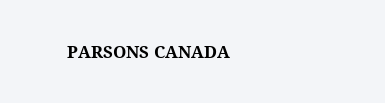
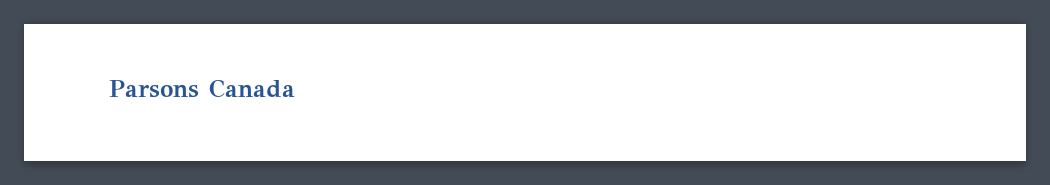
- PARSONS CANADA
+ Parsons Canada

